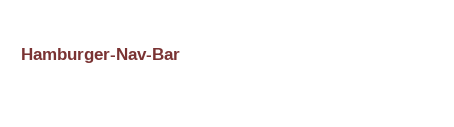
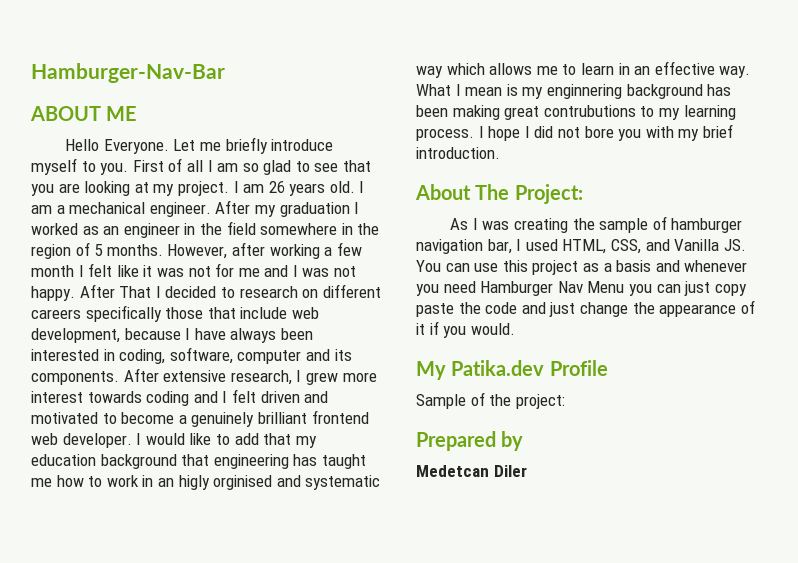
+ ABOUT ME
+ Hello Everyone. Let me briefly introduce myself to you. First of all I am so glad to see that you are looking at my project. I am 26 years old. I am a mechanical engineer. After my graduation I worked as an engineer in the field somewhere in the region of 5 months. However, after working a few month I felt like it was not for me and I was not happy. After That I decided to research on different careers specifically those that include web development, because I have always been interested in coding, software, computer and its components. After extensive research, I grew more interest towards coding and I felt driven and motivated to become a genuinely brilliant frontend web developer. I would like to add that my education background that engineering has taught me how to work in an higly orginised and systematic way which allows me to learn in an effective way. What I mean is my enginnering background has been making great contrubutions to my learning process. I hope I did not bore you with my brief introduction.
+ About The Project:
+ As I was creating the sample of hamburger navigation bar, I used HTML, CSS, and Vanilla JS. You can use this project as a basis and whenever you need Hamburger Nav Menu you can just copy paste the code and just change the appearance of it if you would.
+ My Patika.dev Profile
+ Sample of the project:
+ Prepared by
+ Medetcan Diler

